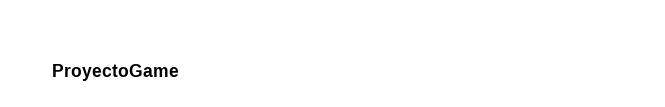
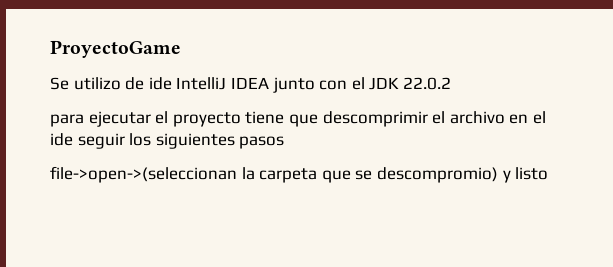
+ Se utilizo de ide IntelliJ IDEA junto con el JDK 22.0.2
+ para ejecutar el proyecto tiene que descomprimir el archivo en el ide seguir los siguientes pasos
+ file->open->(seleccionan la carpeta que se descompromio) y listo

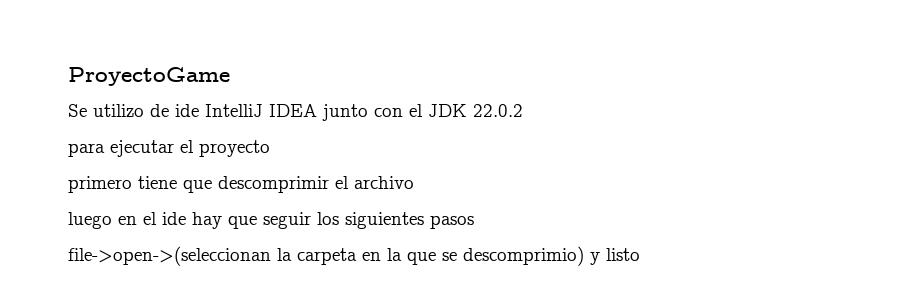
- para ejecutar el proyecto tiene que descomprimir el archivo en el ide seguir los siguientes pasos
+ para ejecutar el proyecto
+ primero tiene que descomprimir el archivo
+ luego en el ide hay que seguir los siguientes pasos
- file->open->(seleccionan la carpeta que se descompromio) y listo
+ file->open->(seleccionan la carpeta en la que se descomprimio) y listo

